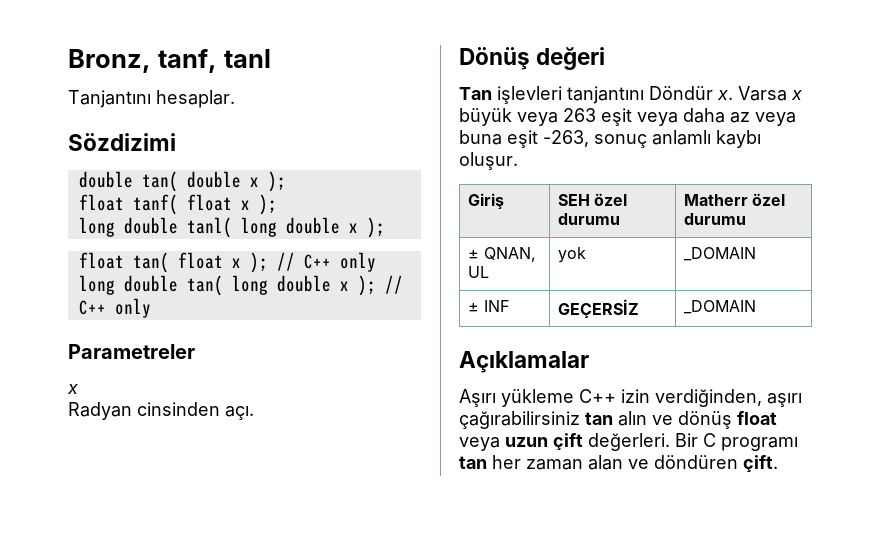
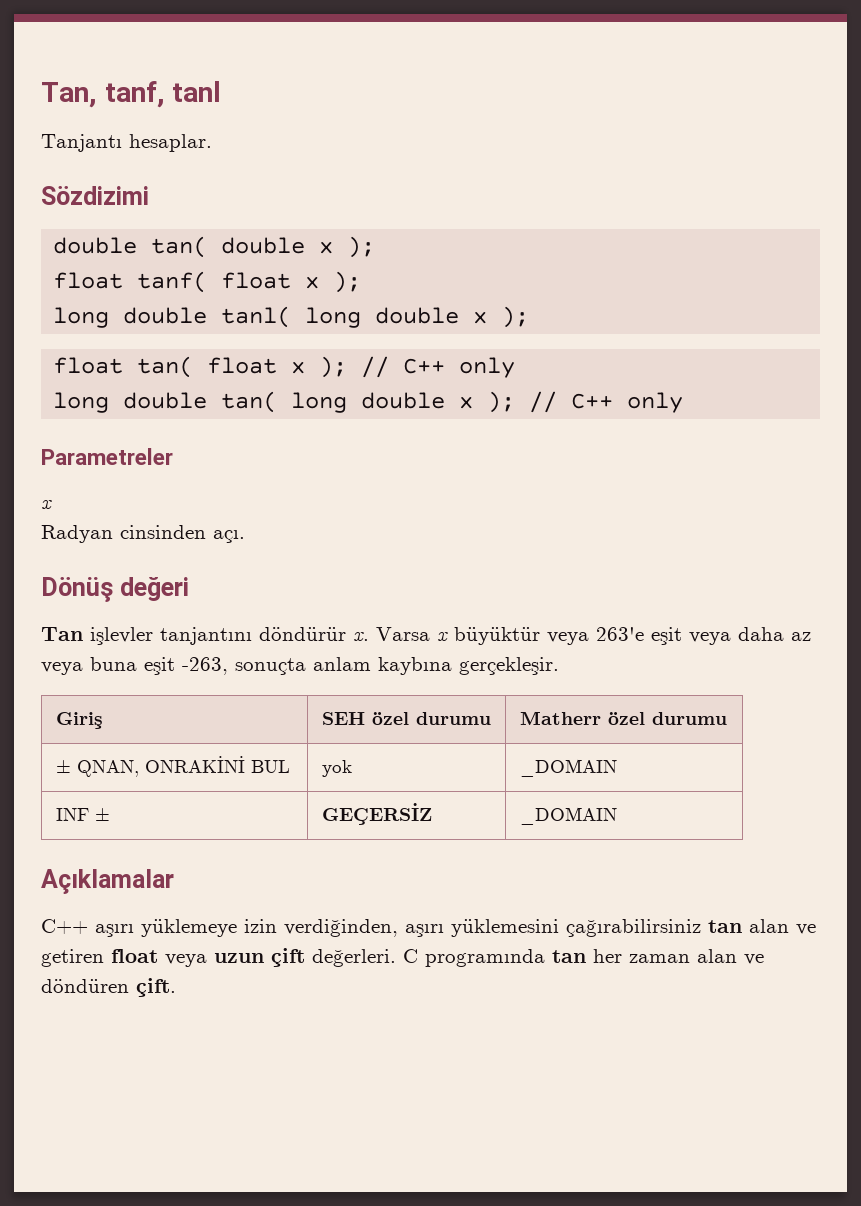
- Bronz, tanf, tanl
+ Tan, tanf, tanl
- Tanjantını hesaplar.
+ Tanjantı hesaplar.
- Tan işlevleri tanjantını Döndür x. Varsa x büyük veya 263 eşit veya daha az veya buna eşit -263, sonuç anlamlı kaybı oluşur.
+ Tan işlevler tanjantını döndürür x. Varsa x büyüktür veya 263'e eşit veya daha az veya buna eşit -263, sonuçta anlam kaybına gerçekleşir.
- ± QNAN, UL | yok | _DOMAIN
+ ± QNAN, ONRAKİNİ BUL | yok | _DOMAIN
- ± INF | GEÇERSİZ | _DOMAIN
+ INF ± | GEÇERSİZ | _DOMAIN
- Aşırı yükleme C++ izin verdiğinden, aşırı çağırabilirsiniz tan alın ve dönüş float veya uzun çift değerleri.
+ C++ aşırı yüklemeye izin verdiğinden, aşırı yüklemesini çağırabilirsiniz tan alan ve getiren float veya uzun çift değerleri.
- Bir C programı tan her zaman alan ve döndüren çift.
+ C programında tan her zaman alan ve döndüren çift.

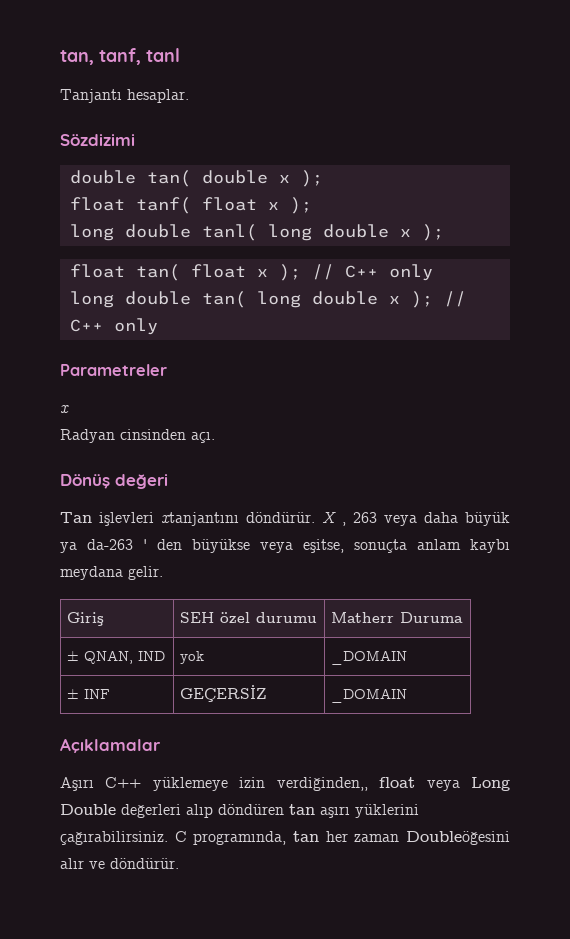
- Tan, tanf, tanl
+ tan, tanf, tanl
- Tan işlevler tanjantını döndürür x. Varsa x büyüktür veya 263'e eşit veya daha az veya buna eşit -263, sonuçta anlam kaybına gerçekleşir.
+ Tan işlevleri xtanjantını döndürür. X , 263 veya daha büyük ya da-263 ' den büyükse veya eşitse, sonuçta anlam kaybı meydana gelir.
- Giriş | SEH özel durumu | Matherr özel durumu
+ Giriş | SEH özel durumu | Matherr Duruma
- ± QNAN, ONRAKİNİ BUL | yok | _DOMAIN
+ ± QNAN, IND | yok | _DOMAIN
- INF ± | GEÇERSİZ | _DOMAIN
+ ± INF | GEÇERSİZ | _DOMAIN
- C++ aşırı yüklemeye izin verdiğinden, aşırı yüklemesini çağırabilirsiniz tan alan ve getiren float veya uzun çift değerleri. C programında tan her zaman alan ve döndüren çift.
+ Aşırı C++ yüklemeye izin verdiğinden,, float veya Long Double değerleri alıp döndüren tan aşırı yüklerini çağırabilirsiniz. C programında, tan her zaman Doubleöğesini alır ve döndürür.

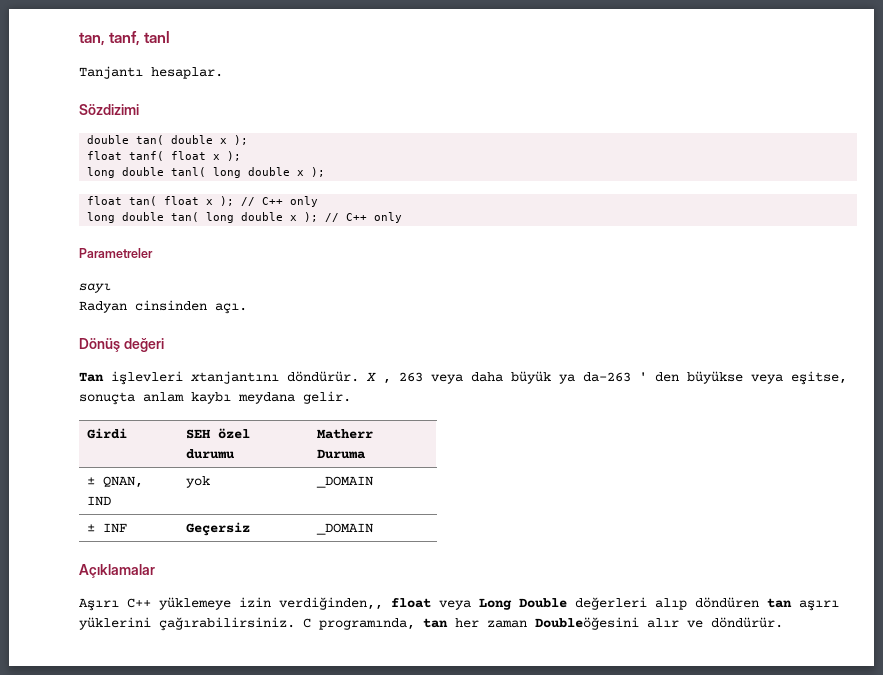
  Parametreler
- x
+ sayı
- Giriş | SEH özel durumu | Matherr Duruma
+ Girdi | SEH özel durumu | Matherr Duruma
- ± INF | GEÇERSİZ | _DOMAIN
+ ± INF | Geçersiz | _DOMAIN

